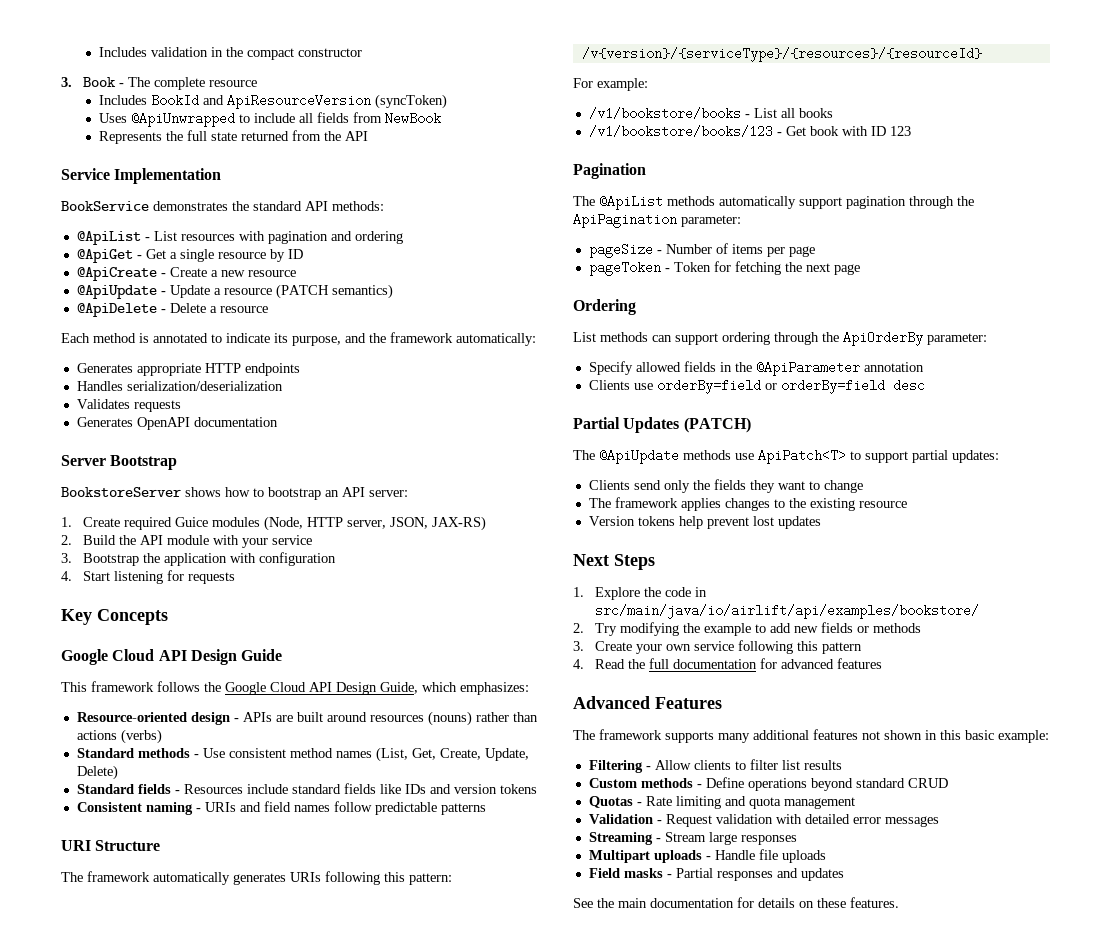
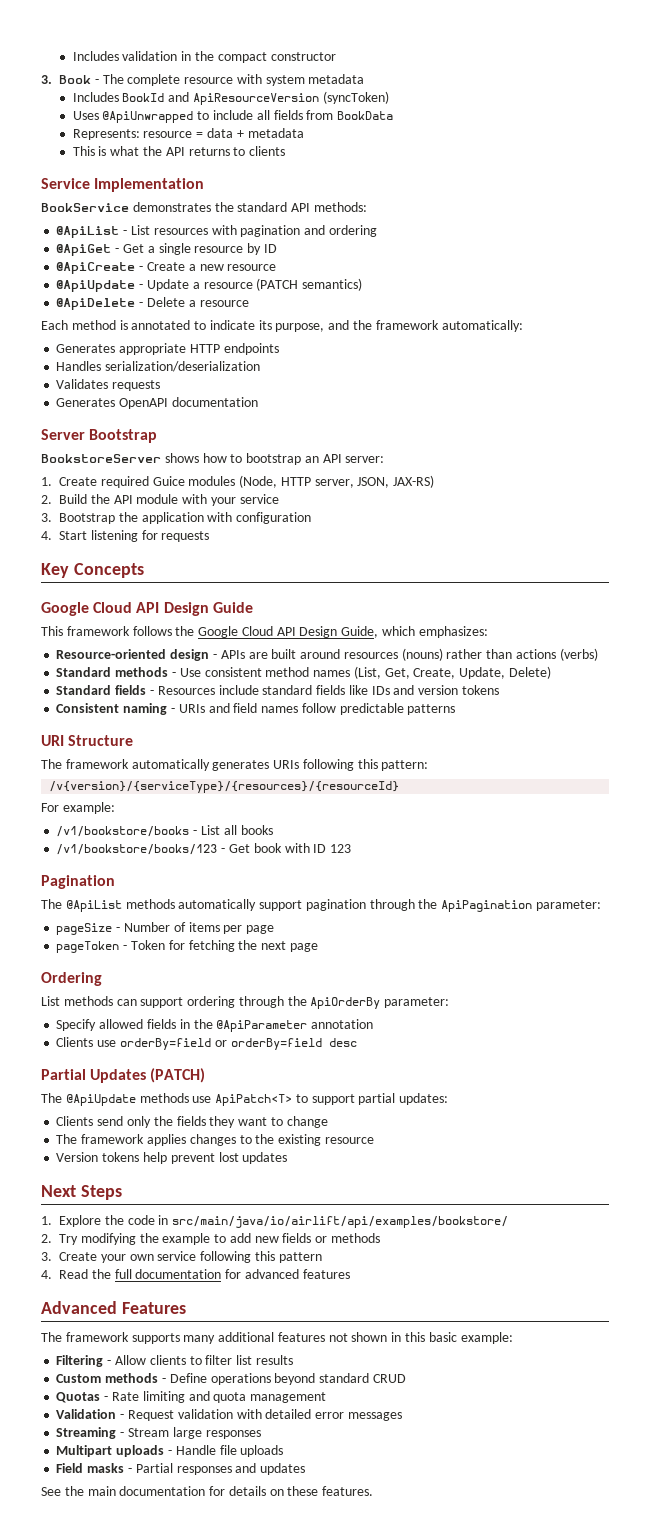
- 3. Book - The complete resource
+ 3. Book - The complete resource with system metadata
- Uses @ApiUnwrapped to include all fields from NewBook
- Represents the full state returned from the API
+ Uses @ApiUnwrapped to include all fields from BookData
+ Represents: resource = data + metadata
+ This is what the API returns to clients

